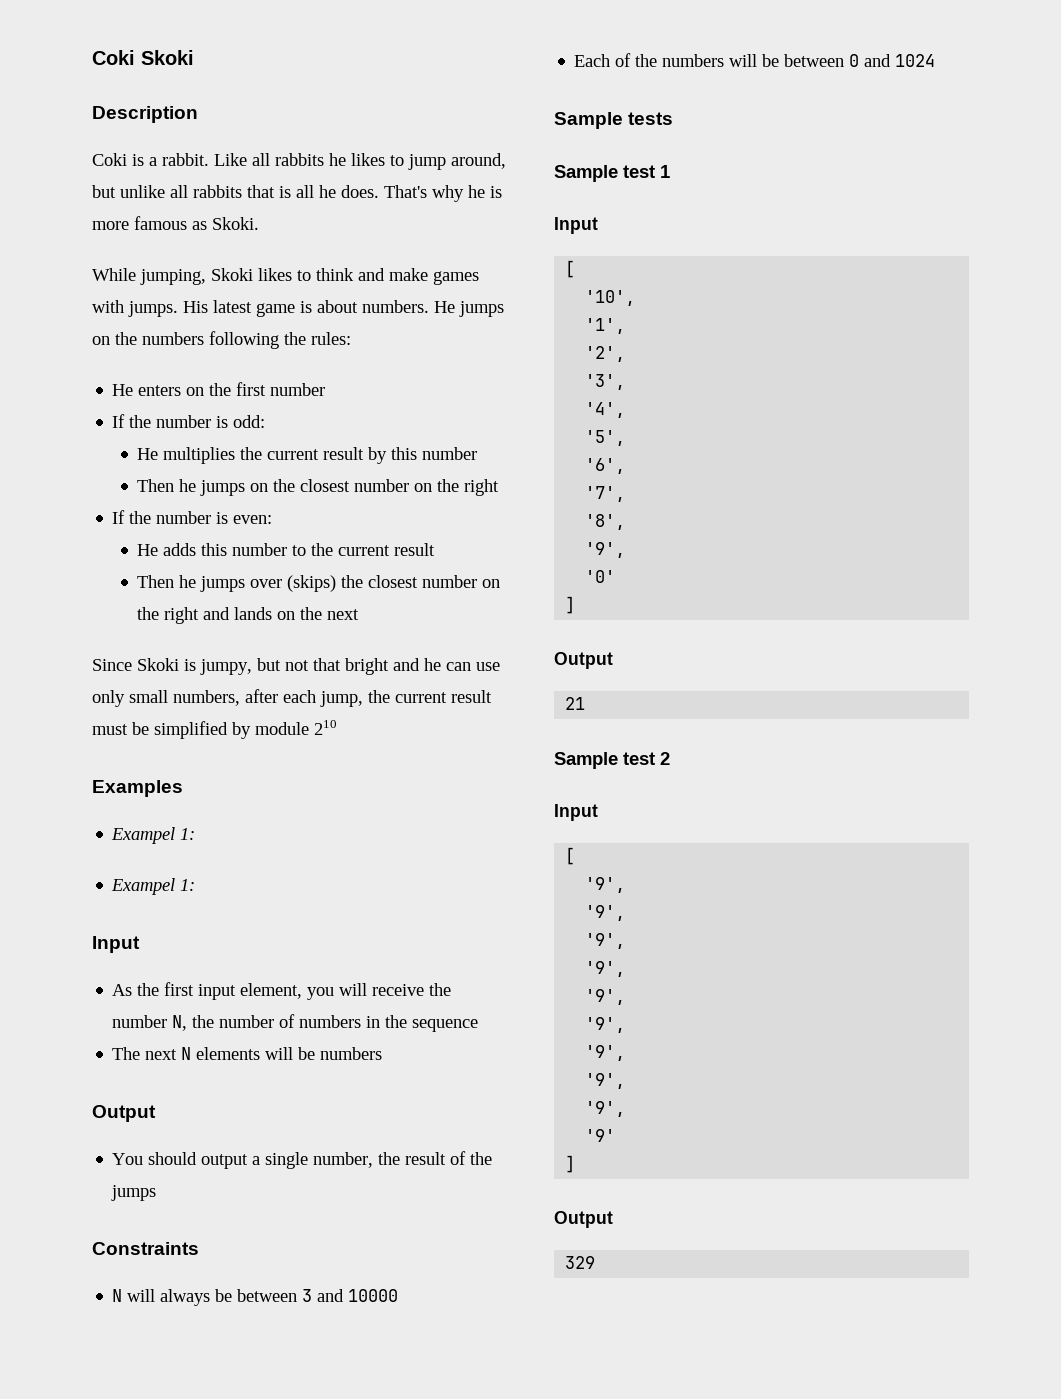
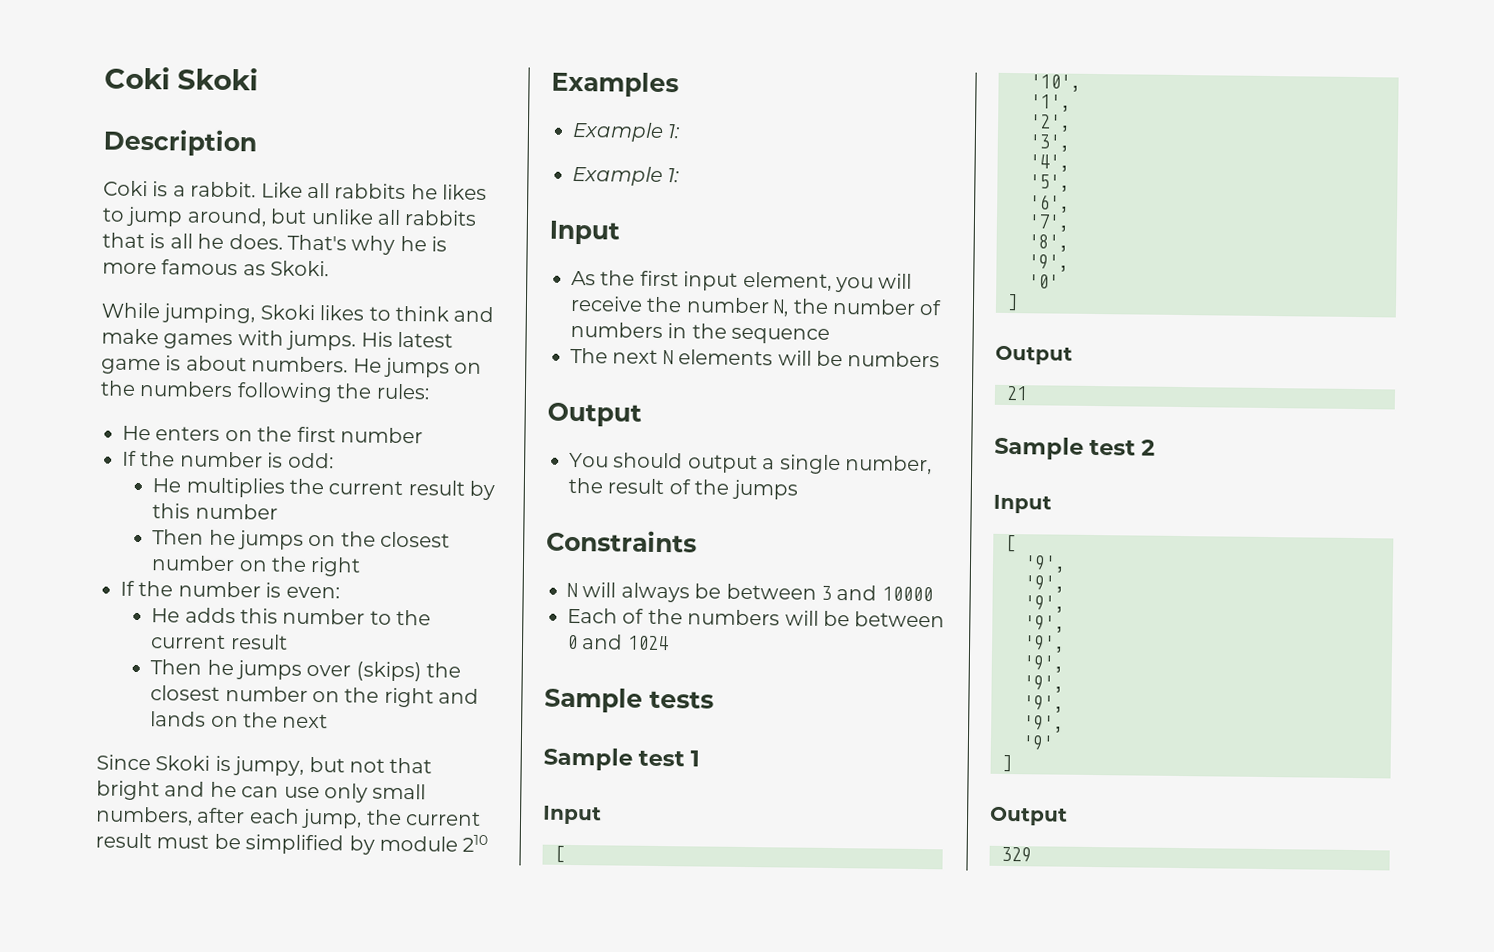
  Examples
- Exampel 1:
- Exampel 1:
+ Example 1:
+ Example 1:

